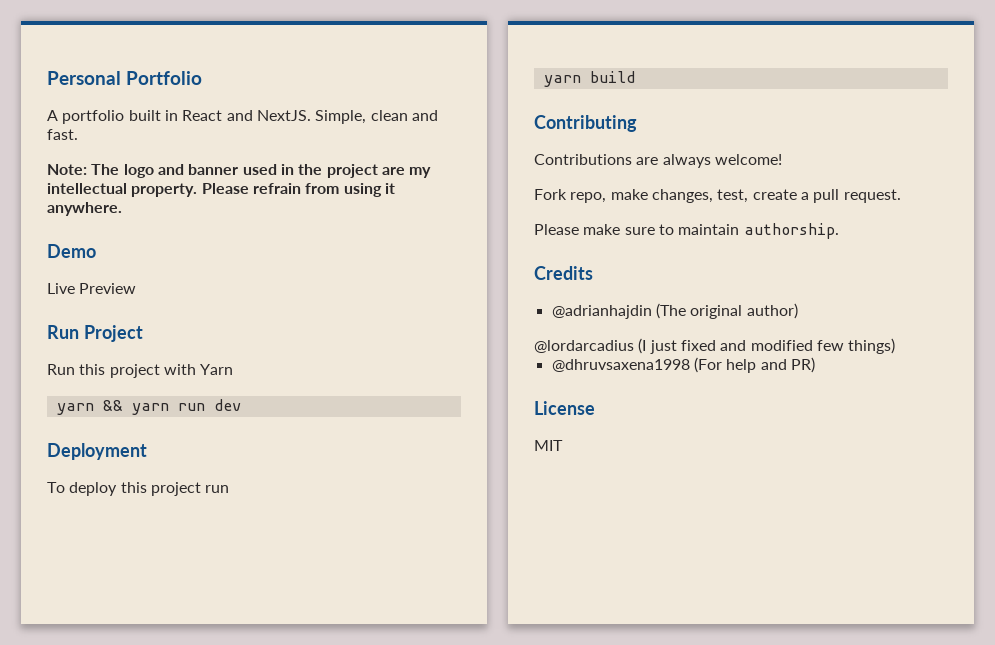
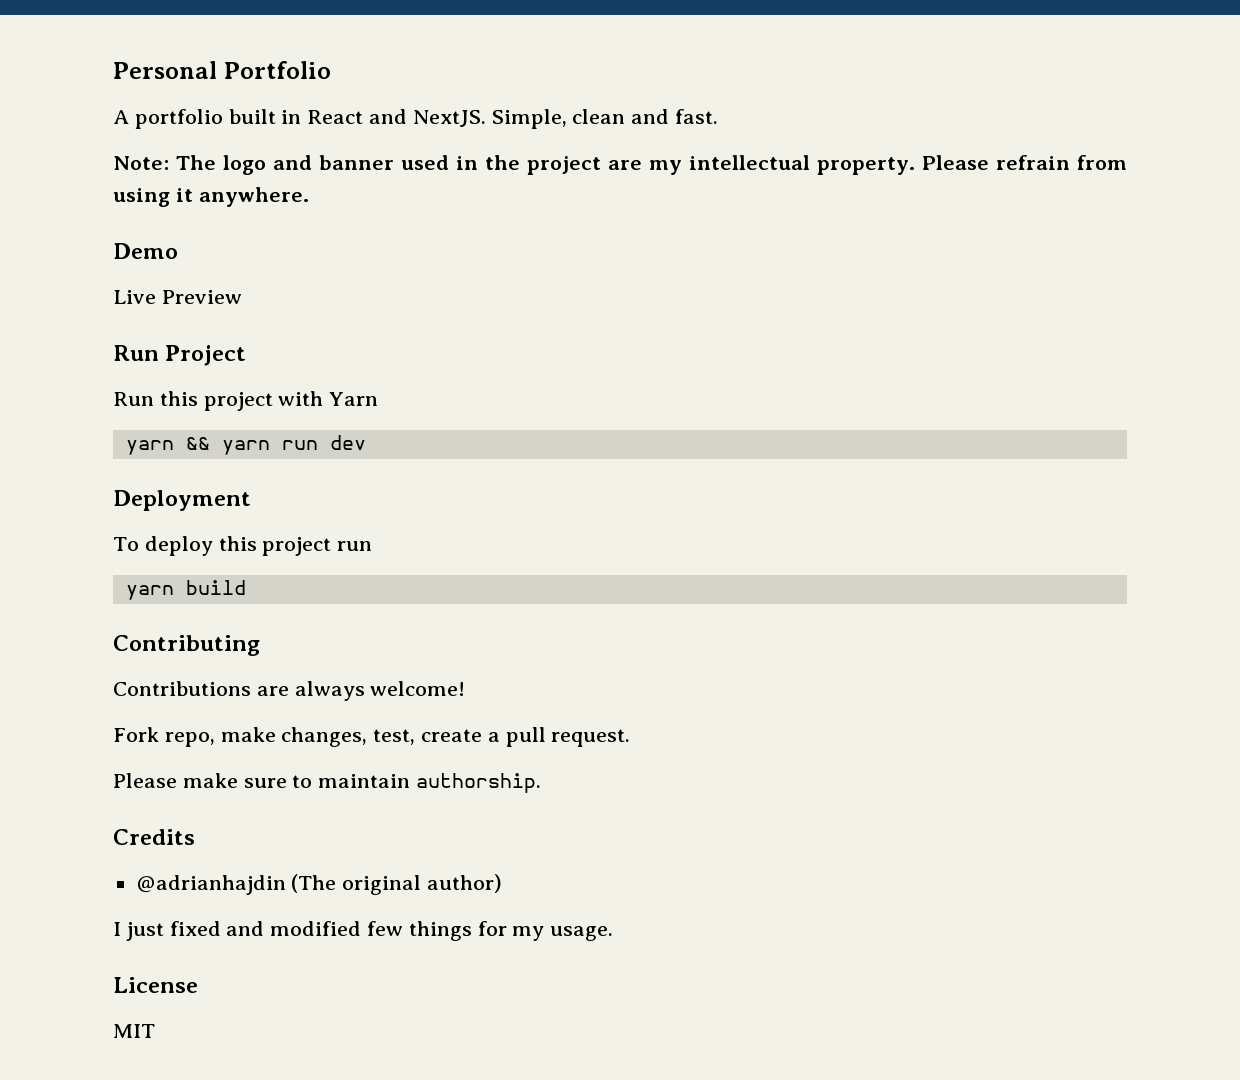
- @lordarcadius (I just fixed and modified few things)
- @dhruvsaxena1998 (For help and PR)
+ I just fixed and modified few things for my usage.

